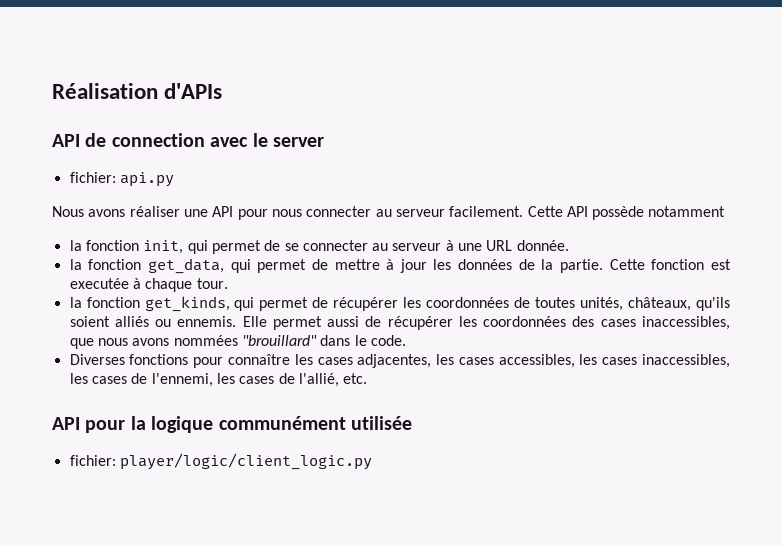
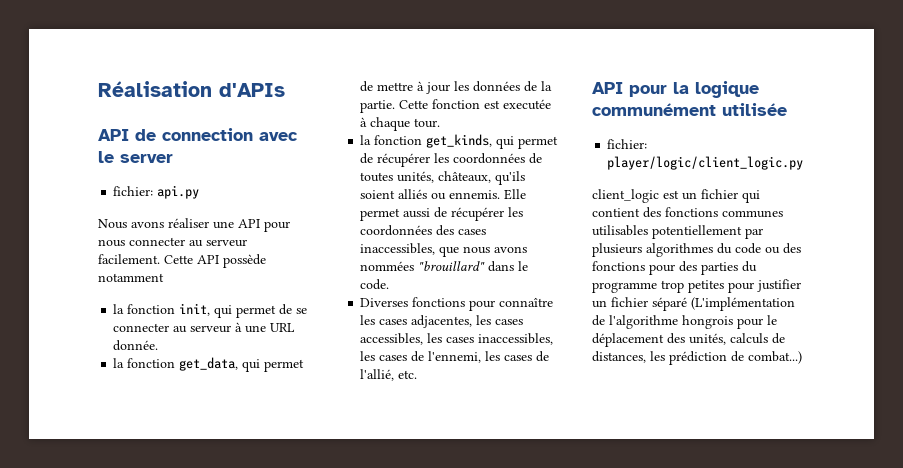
+ client_logic est un fichier qui contient des fonctions communes utilisables potentiellement par plusieurs algorithmes du code ou des fonctions pour des parties du programme trop petites pour justifier un fichier séparé (L'implémentation de l'algorithme hongrois pour le déplacement des unités, calculs de distances, les prédiction de combat...)

